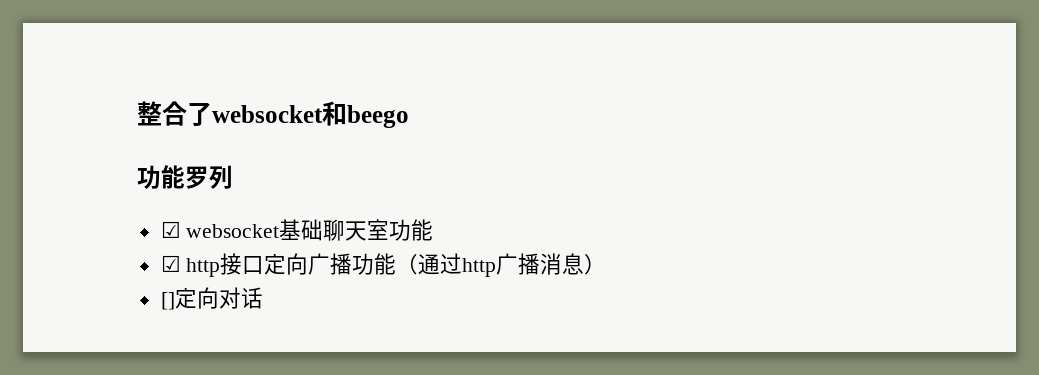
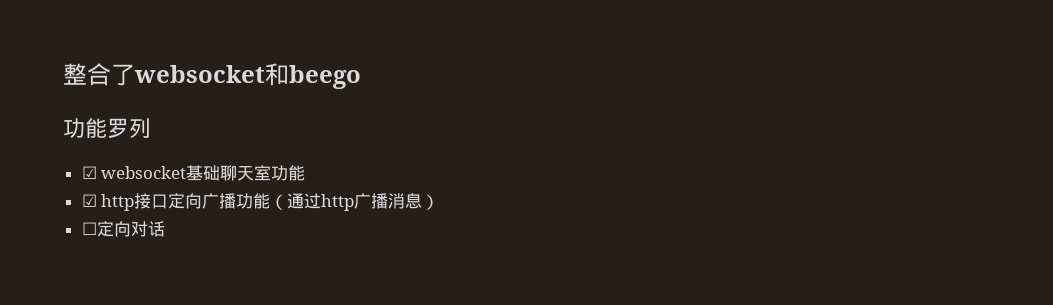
- []定向对话
+ ☐定向对话

